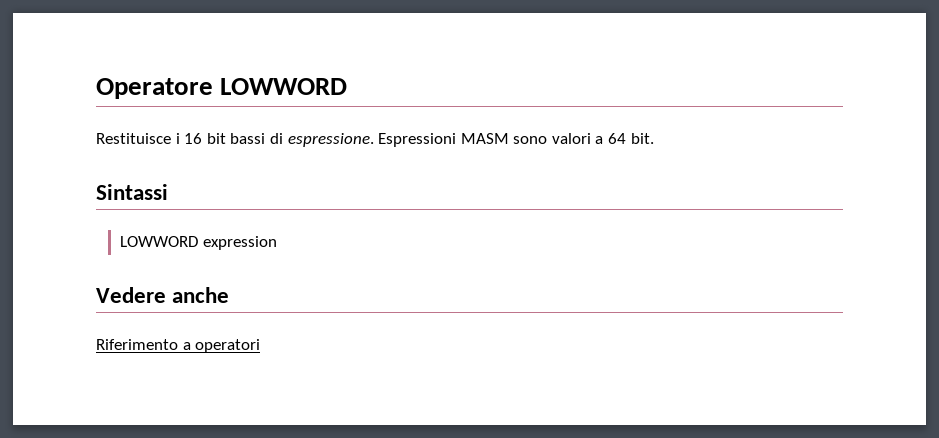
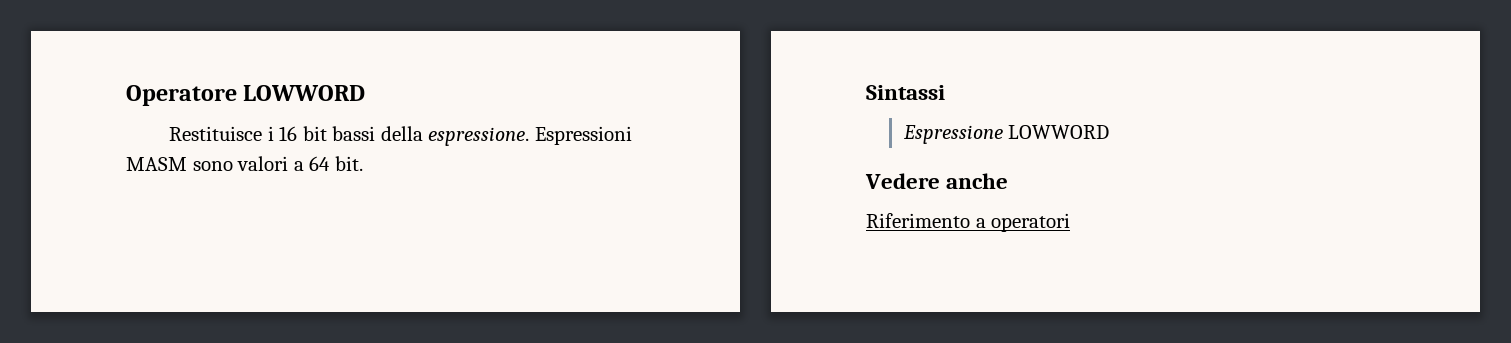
- Restituisce i 16 bit bassi di espressione.
+ Restituisce i 16 bit bassi della espressione.
- LOWWORD expression
+ Espressione LOWWORD

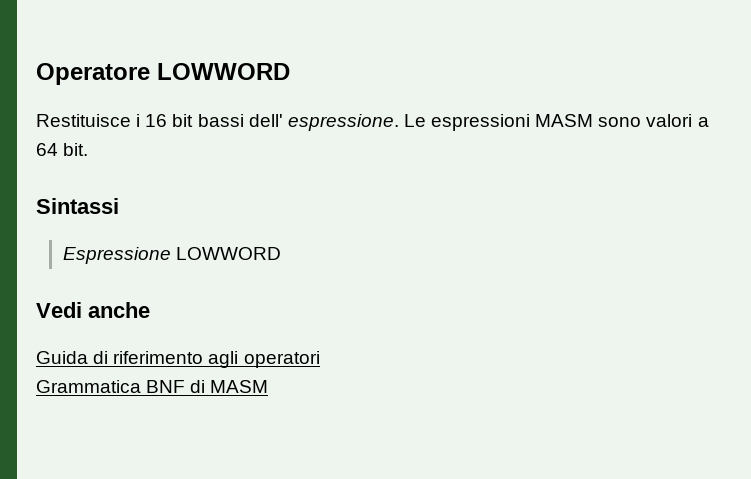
- Restituisce i 16 bit bassi della espressione. Espressioni MASM sono valori a 64 bit.
+ Restituisce i 16 bit bassi dell' espressione. Le espressioni MASM sono valori a 64 bit.
- Vedere anche
+ Vedi anche
- Riferimento a operatori
+ Guida di riferimento agli operatori
+ Grammatica BNF di MASM

